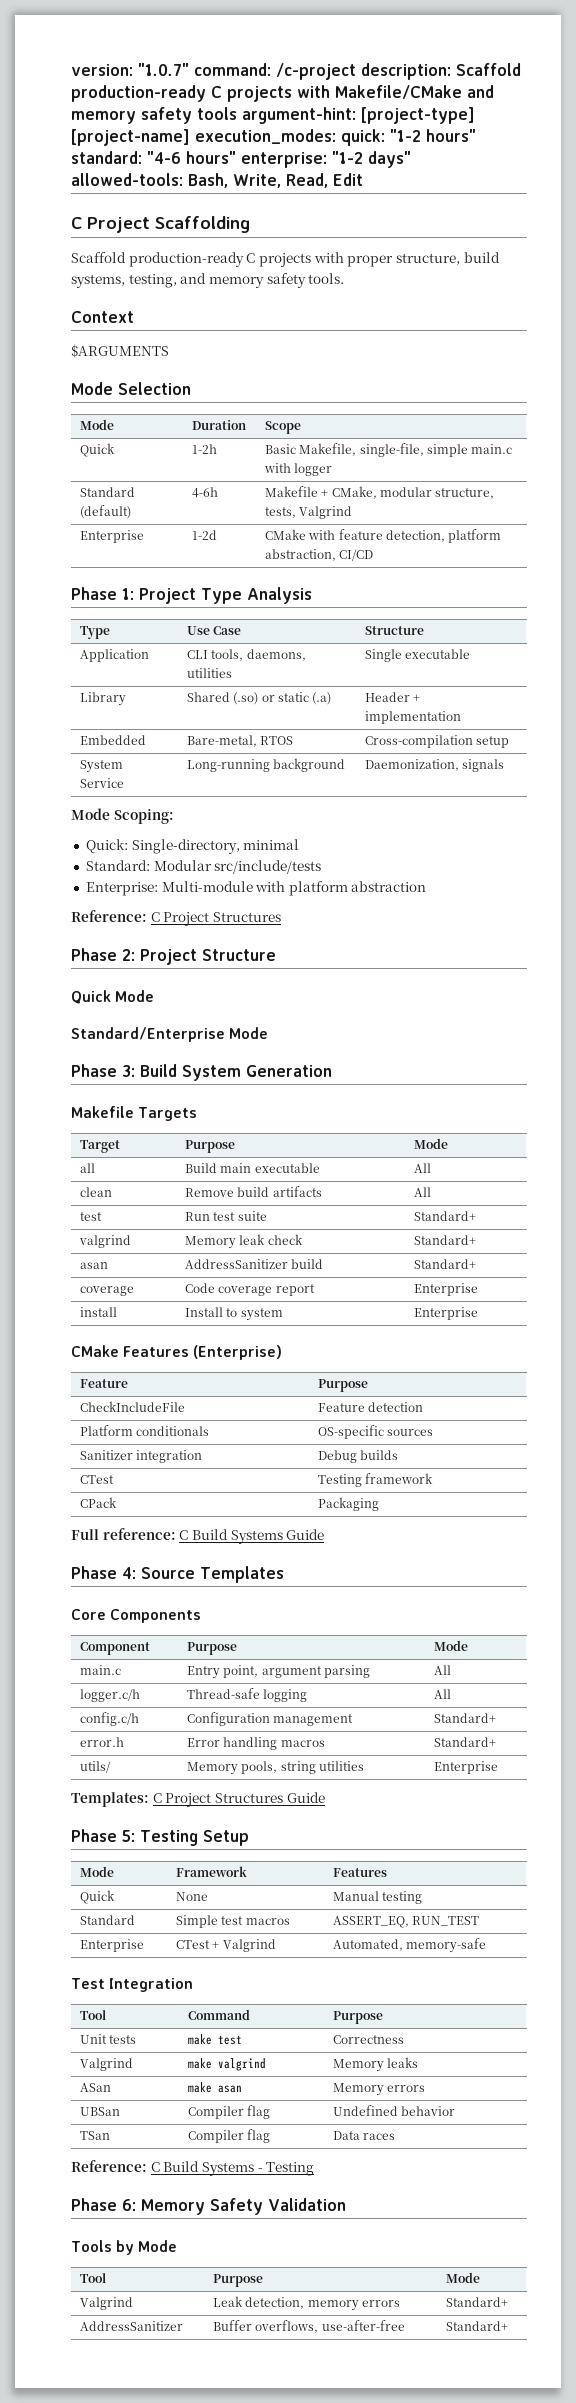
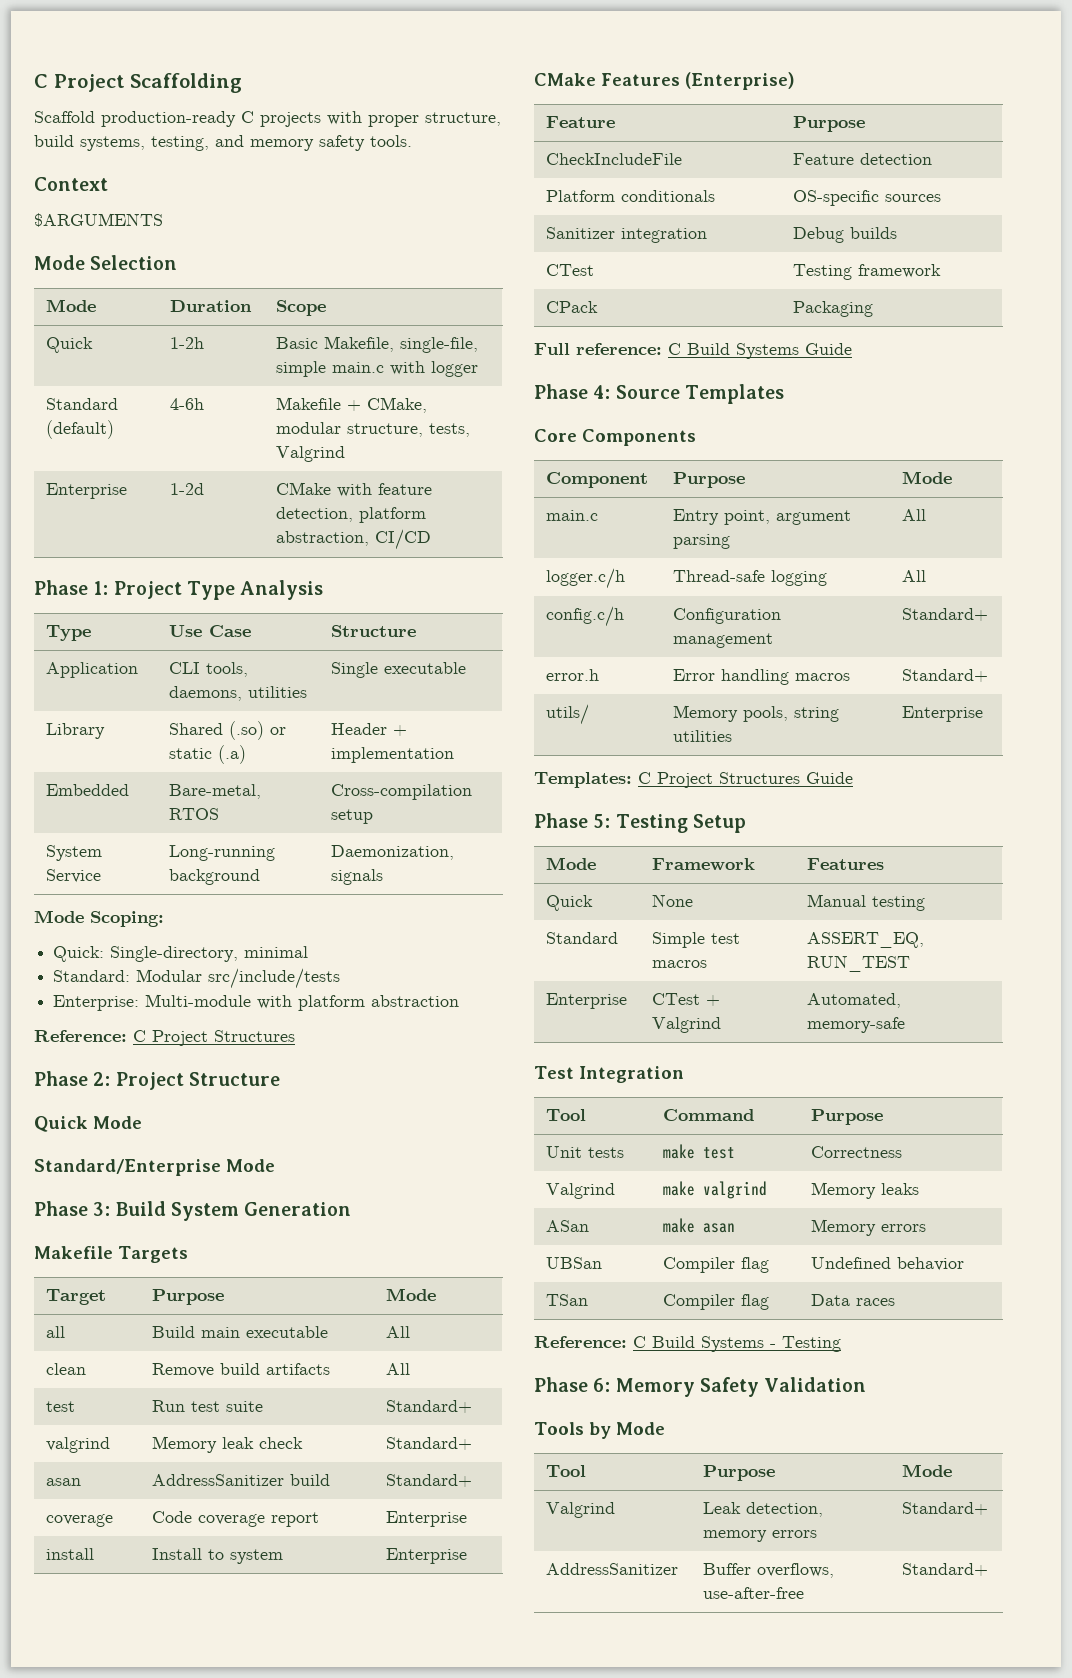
- version: "1.0.7" command: /c-project description: Scaffold production-ready C projects with Makefile/CMake and memory safety tools argument-hint: [project-type] [project-name] execution_modes: quick: "1-2 hours" standard: "4-6 hours" enterprise: "1-2 days" allowed-tools: Bash, Write, Read, Edit

